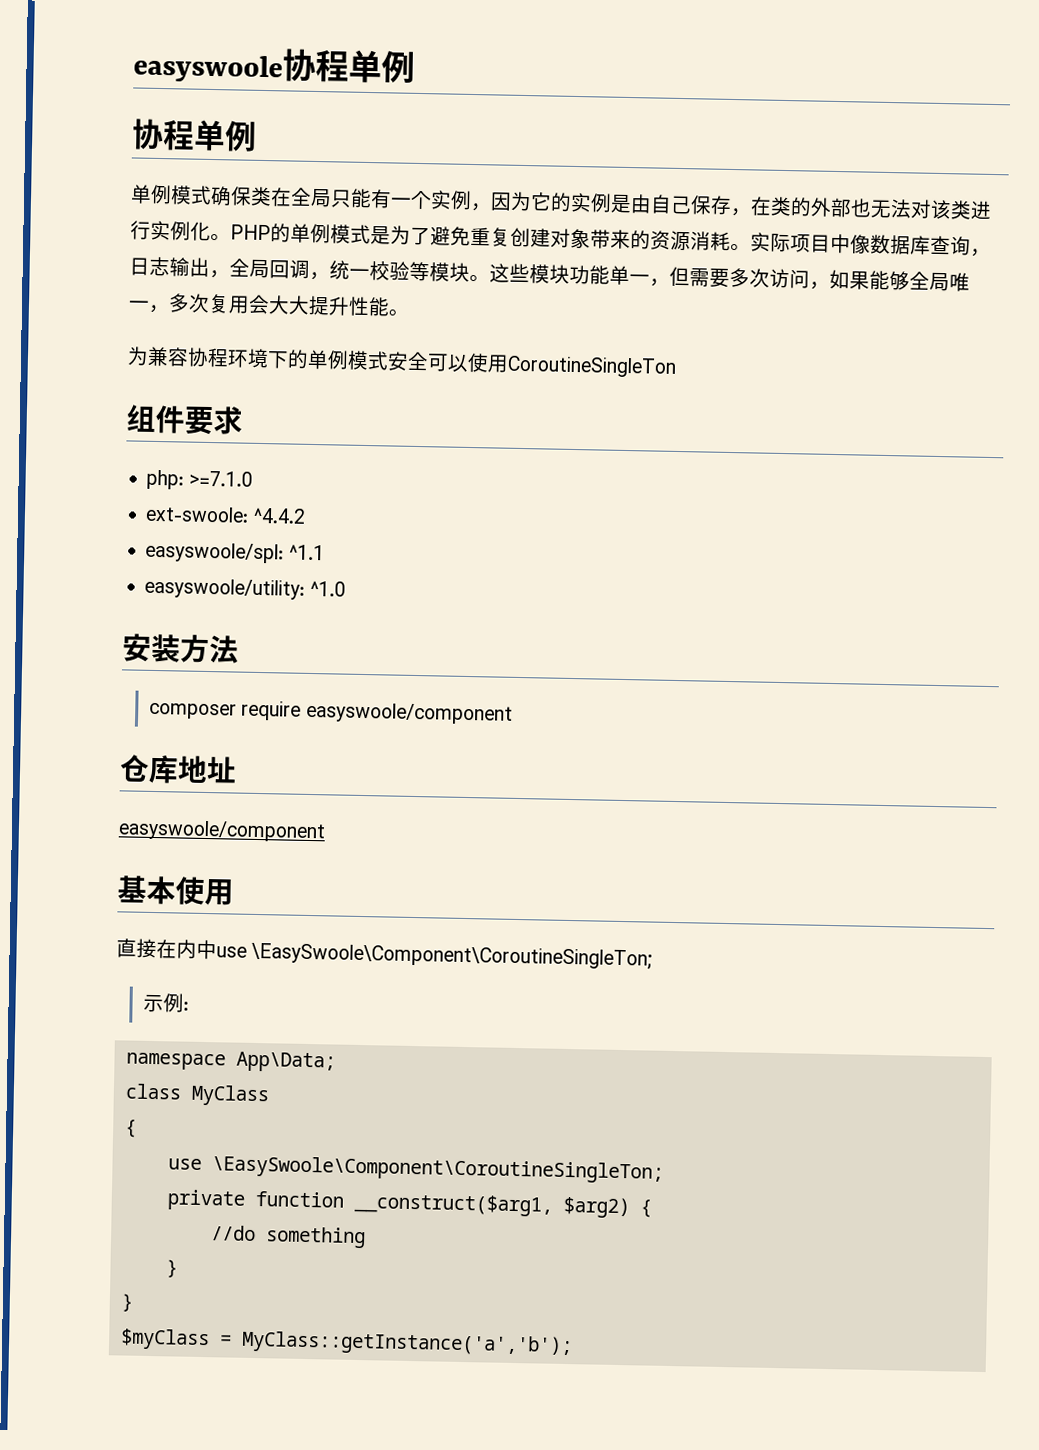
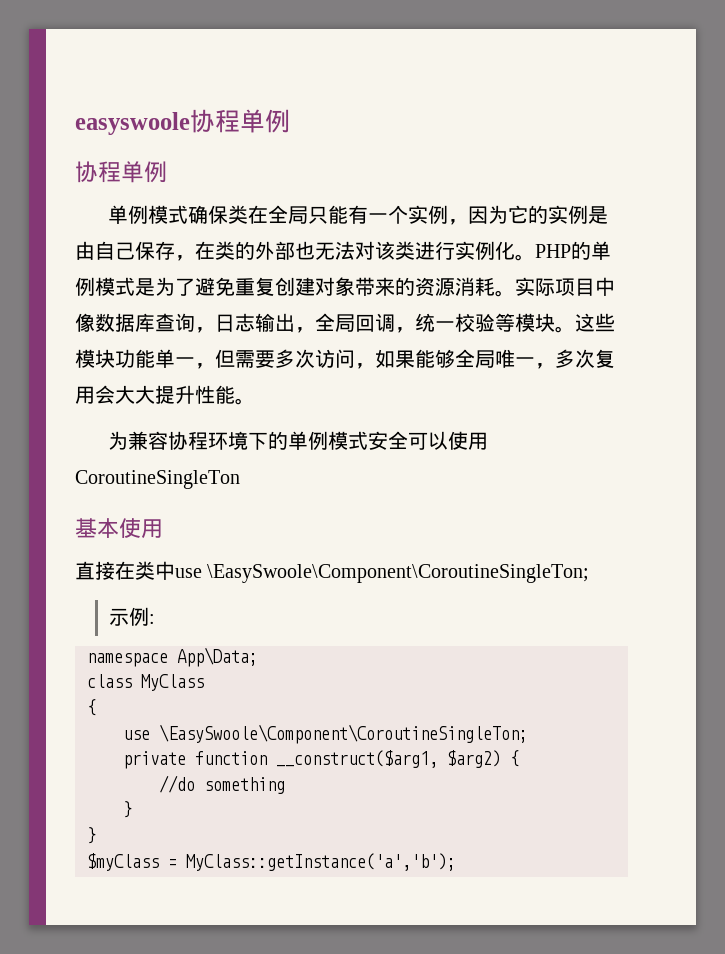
- 组件要求
- php: >=7.1.0
- ext-swoole: ^4.4.2
- easyswoole/spl: ^1.1
- easyswoole/utility: ^1.0
- 安装方法
- composer require easyswoole/component
- 仓库地址
- easyswoole/component
- 直接在内中use \EasySwoole\Component\CoroutineSingleTon;
+ 直接在类中use \EasySwoole\Component\CoroutineSingleTon;

